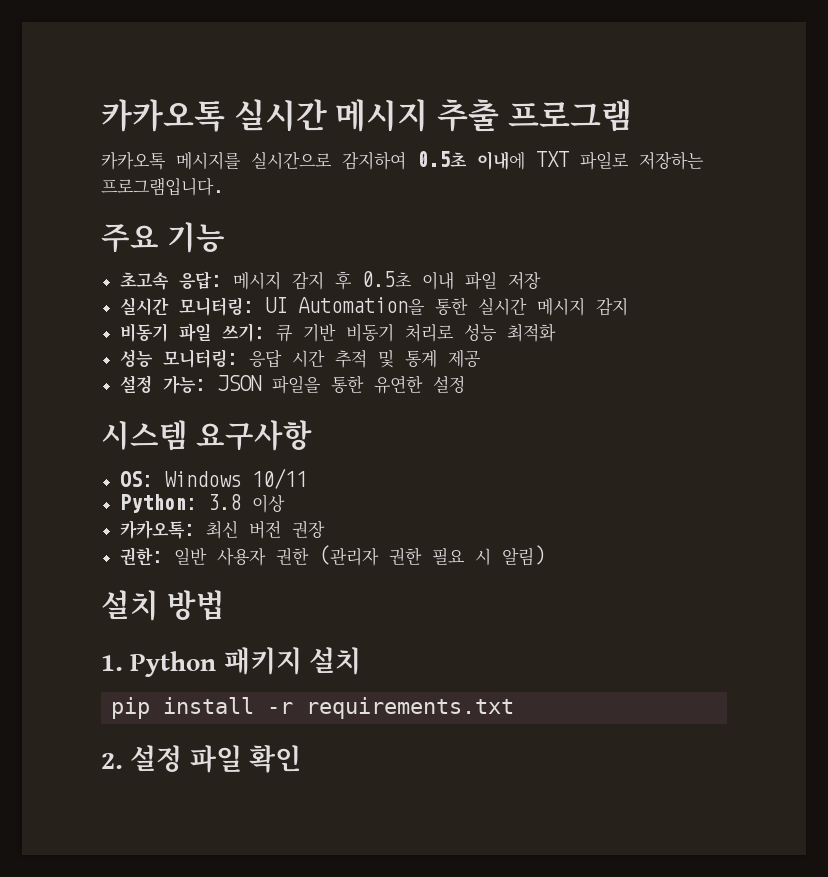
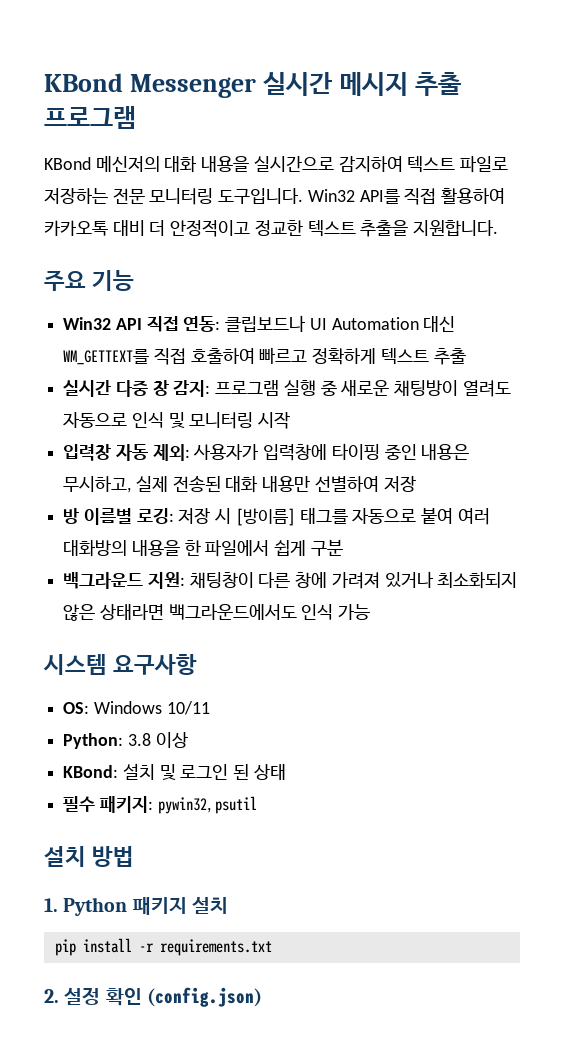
- 카카오톡 실시간 메시지 추출 프로그램
+ KBond Messenger 실시간 메시지 추출 프로그램
- 카카오톡 메시지를 실시간으로 감지하여 0.5초 이내에 TXT 파일로 저장하는 프로그램입니다.
+ KBond 메신저의 대화 내용을 실시간으로 감지하여 텍스트 파일로 저장하는 전문 모니터링 도구입니다. Win32 API를 직접 활용하여 카카오톡 대비 더 안정적이고 정교한 텍스트 추출을 지원합니다.
  주요 기능
- 초고속 응답: 메시지 감지 후 0.5초 이내 파일 저장
- 실시간 모니터링: UI Automation을 통한 실시간 메시지 감지
- 비동기 파일 쓰기: 큐 기반 비동기 처리로 성능 최적화
- 성능 모니터링: 응답 시간 추적 및 통계 제공
- 설정 가능: JSON 파일을 통한 유연한 설정
+ Win32 API 직접 연동: 클립보드나 UI Automation 대신 WM_GETTEXT를 직접 호출하여 빠르고 정확하게 텍스트 추출
+ 실시간 다중 창 감지: 프로그램 실행 중 새로운 채팅방이 열려도 자동으로 인식 및 모니터링 시작
+ 입력창 자동 제외: 사용자가 입력창에 타이핑 중인 내용은 무시하고, 실제 전송된 대화 내용만 선별하여 저장
+ 방 이름별 로깅: 저장 시 [방이름] 태그를 자동으로 붙여 여러 대화방의 내용을 한 파일에서 쉽게 구분
+ 백그라운드 지원: 채팅창이 다른 창에 가려져 있거나 최소화되지 않은 상태라면 백그라운드에서도 인식 가능
- 카카오톡: 최신 버전 권장
- 권한: 일반 사용자 권한 (관리자 권한 필요 시 알림)
+ KBond: 설치 및 로그인 된 상태
+ 필수 패키지: pywin32, psutil
- 2. 설정 파일 확인
+ 2. 설정 확인 (config.json)

